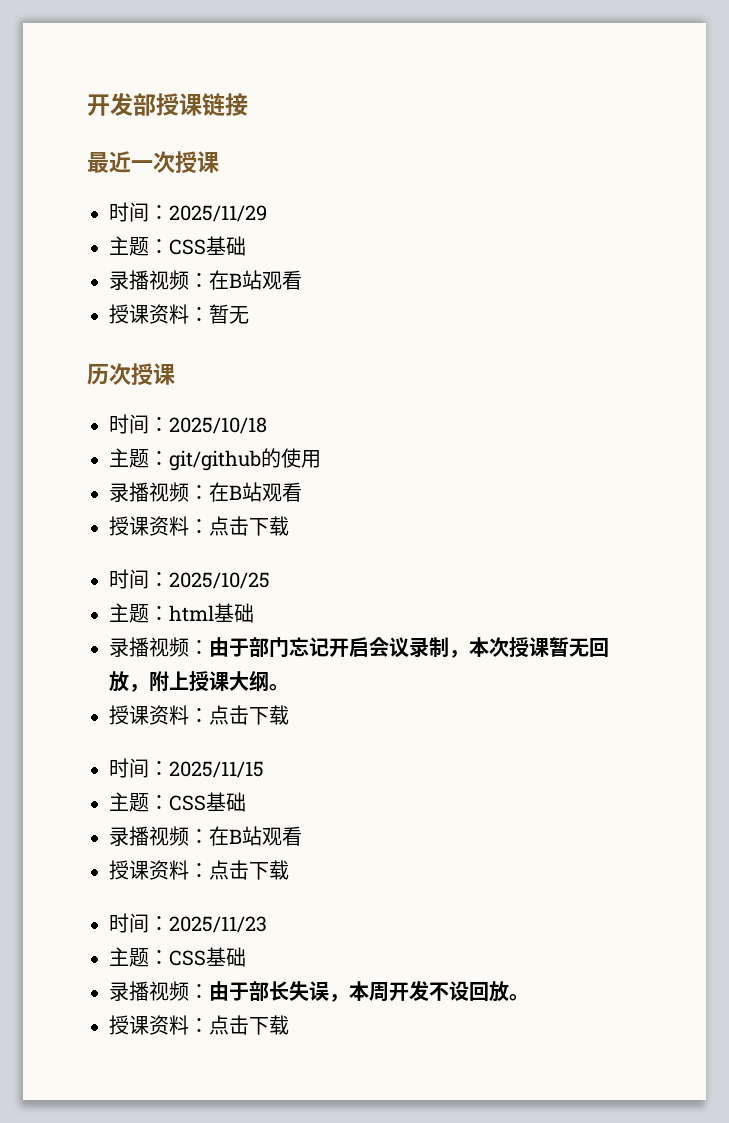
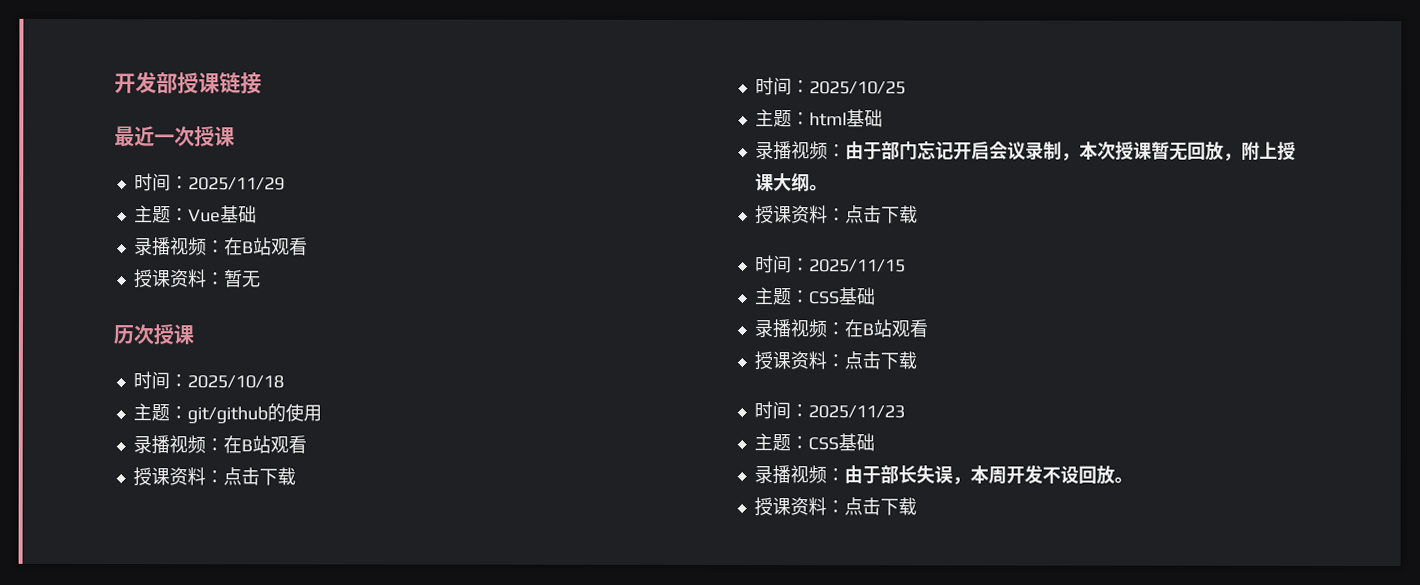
  时间：2025/11/29
- 主题：CSS基础
+ 主题：Vue基础

